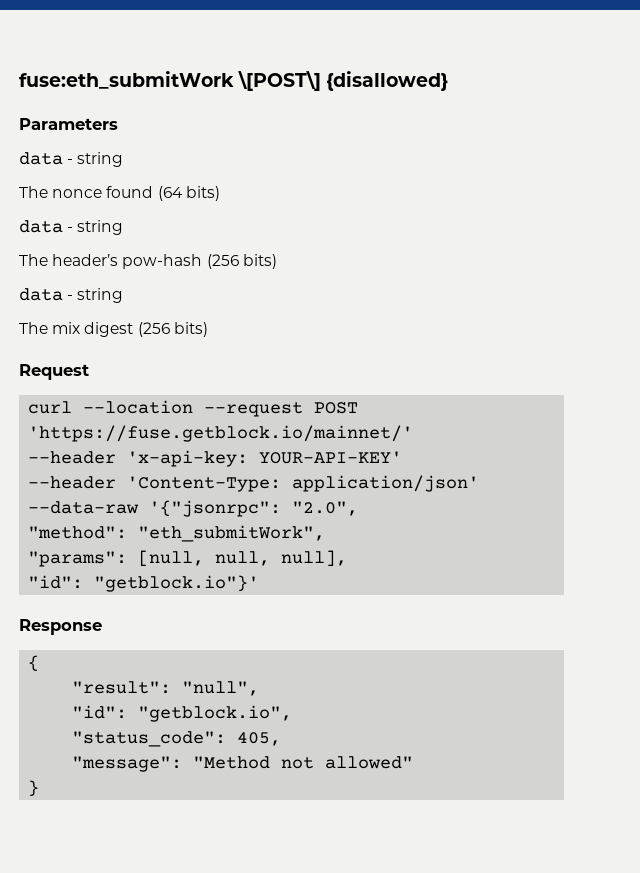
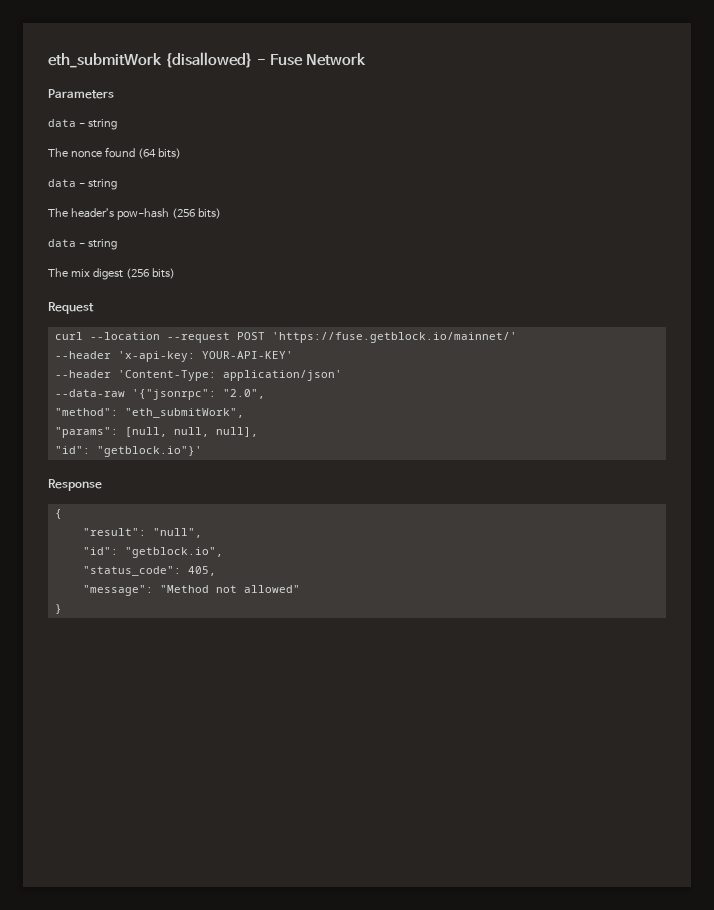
- fuse:eth_submitWork \[POST\] {disallowed}
+ eth_submitWork {disallowed} - Fuse Network

